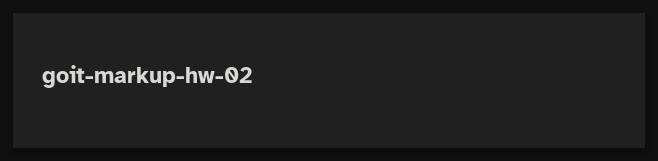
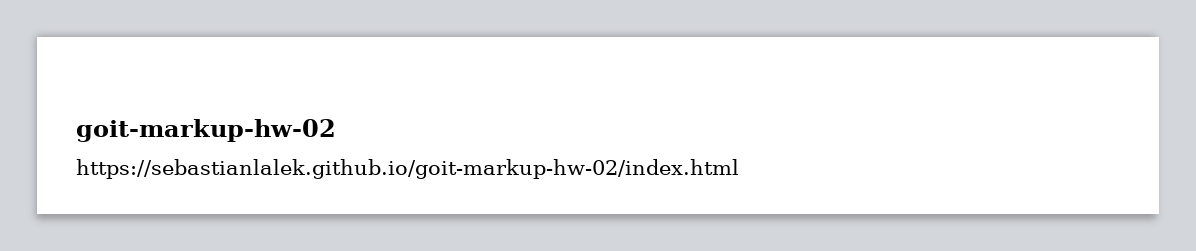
+ https://sebastianlalek.github.io/goit-markup-hw-02/index.html

